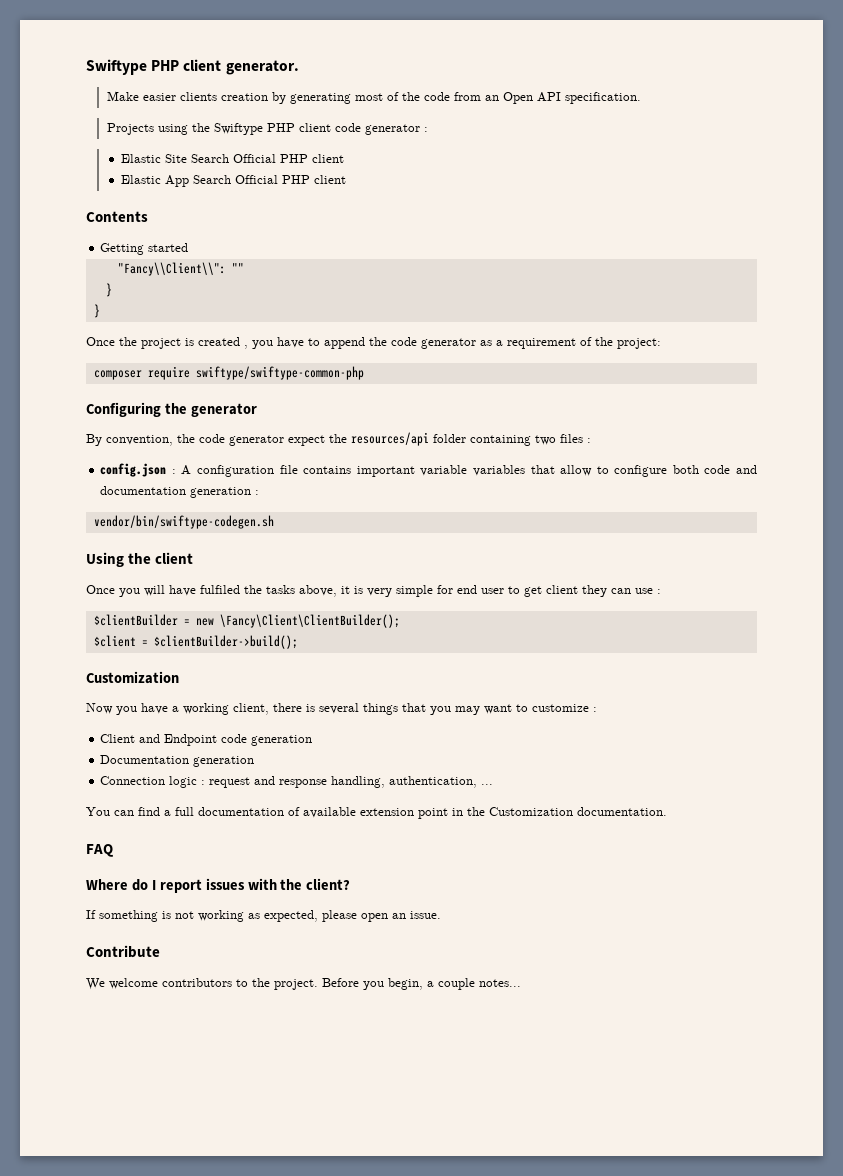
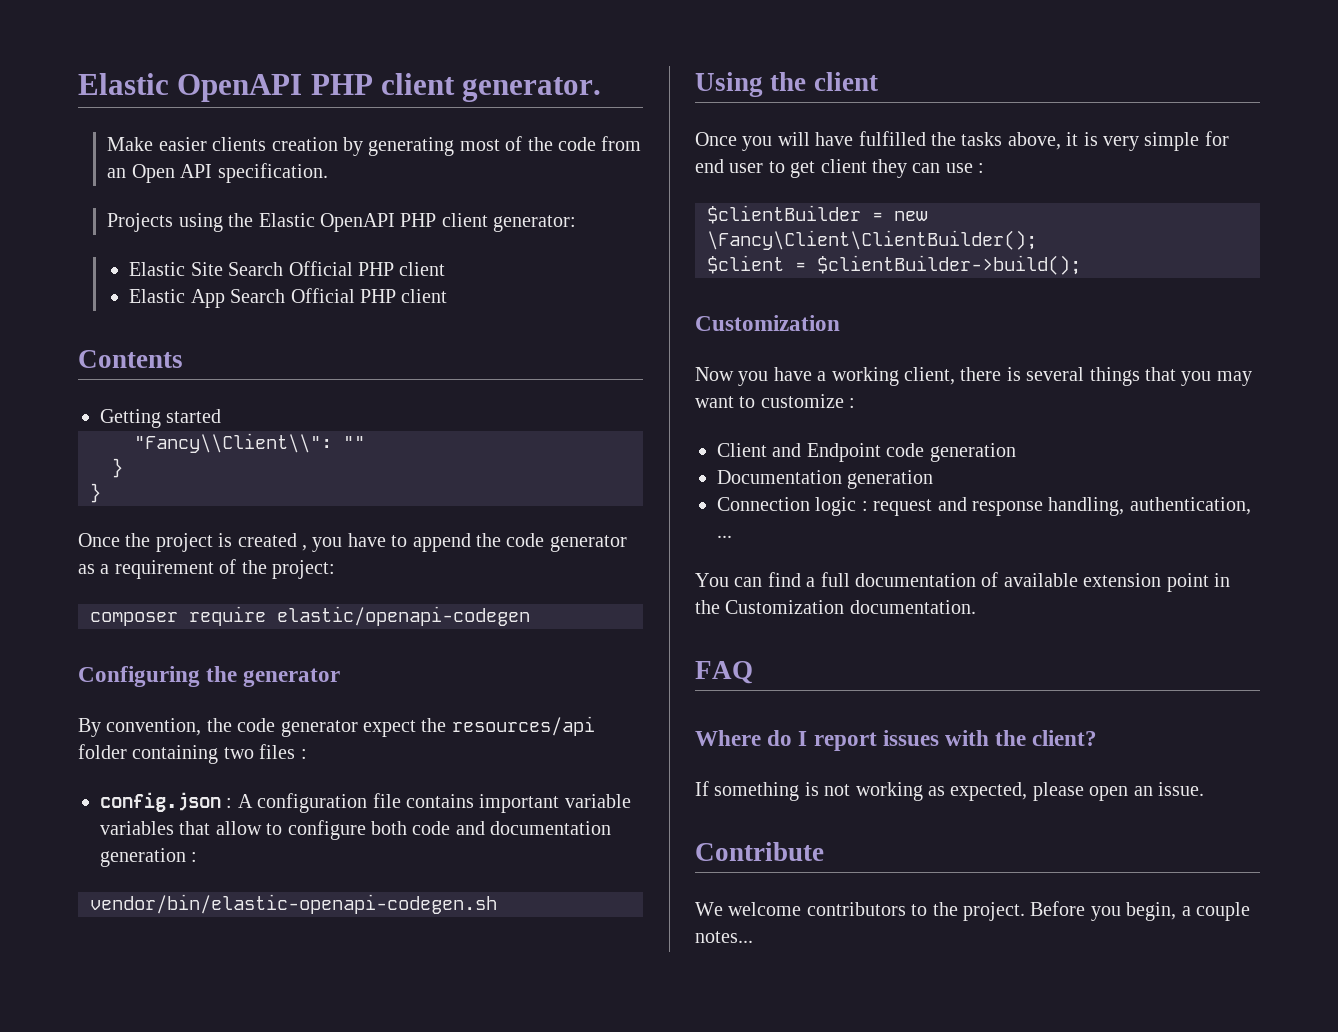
- Swiftype PHP client generator.
+ Elastic OpenAPI PHP client generator.
- Projects using the Swiftype PHP client code generator :
+ Projects using the Elastic OpenAPI PHP client generator:
- composer require swiftype/swiftype-common-php
+ composer require elastic/openapi-codegen
- vendor/bin/swiftype-codegen.sh
+ vendor/bin/elastic-openapi-codegen.sh
- Once you will have fulfiled the tasks above, it is very simple for end user to get client they can use :
+ Once you will have fulfilled the tasks above, it is very simple for end user to get client they can use :

